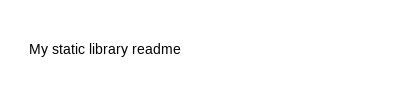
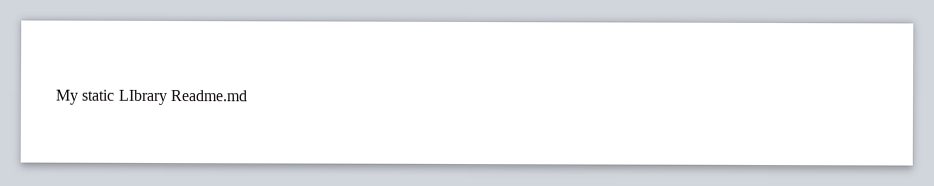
- My static library readme
+ My static LIbrary Readme.md

